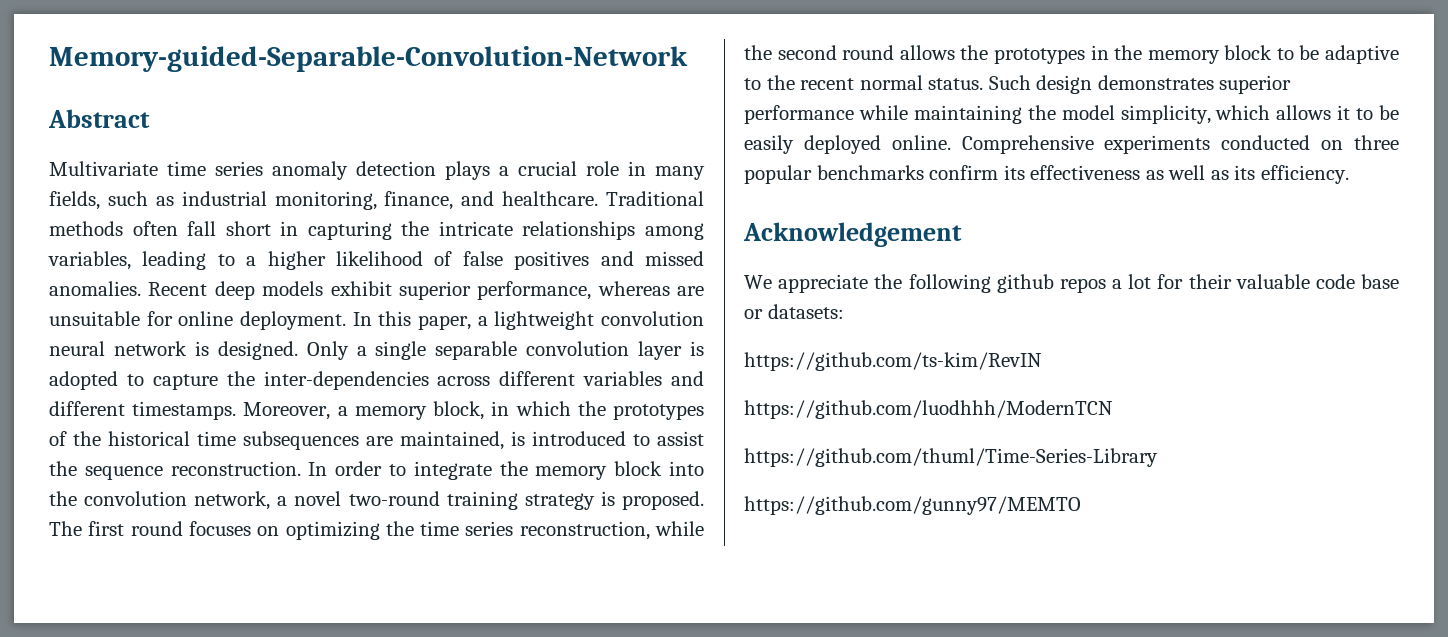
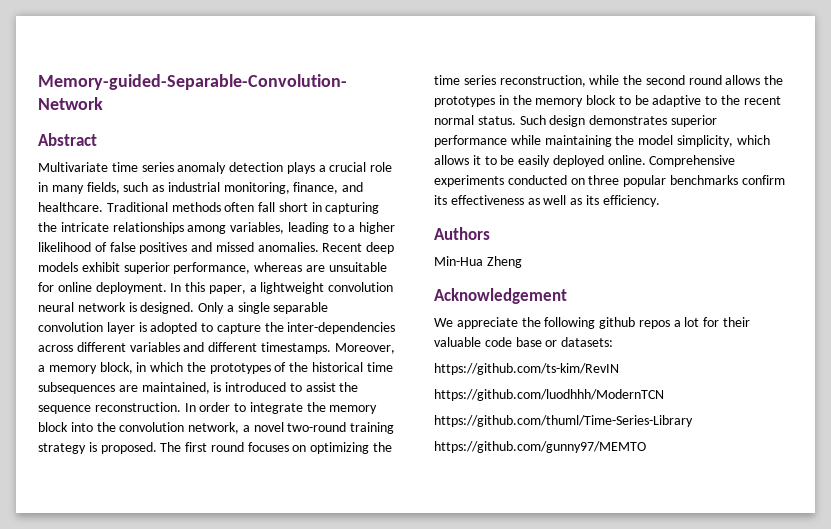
+ Authors
+ Min-Hua Zheng

